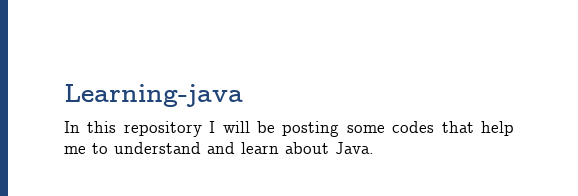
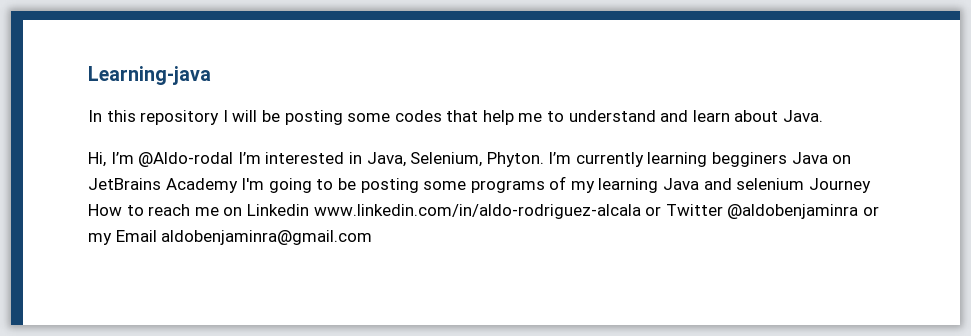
+ Hi, I’m @Aldo-rodal I’m interested in Java, Selenium, Phyton. I’m currently learning begginers Java on JetBrains Academy I'm going to be posting some programs of my learning Java and selenium Journey How to reach me on Linkedin www.linkedin.com/in/aldo-rodriguez-alcala or Twitter @aldobenjaminra or my Email aldobenjaminra@gmail.com

